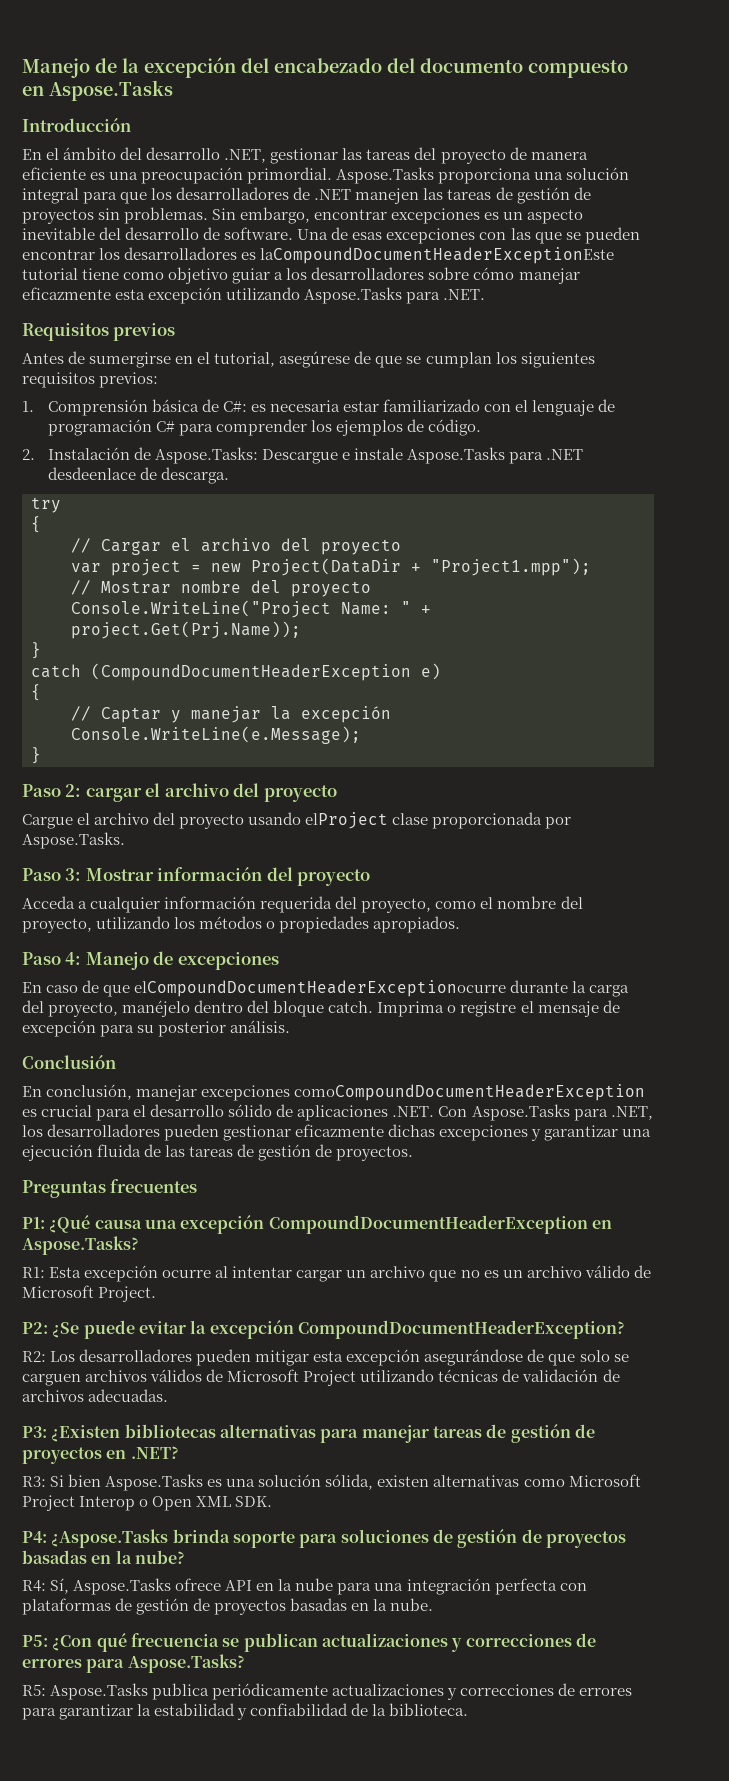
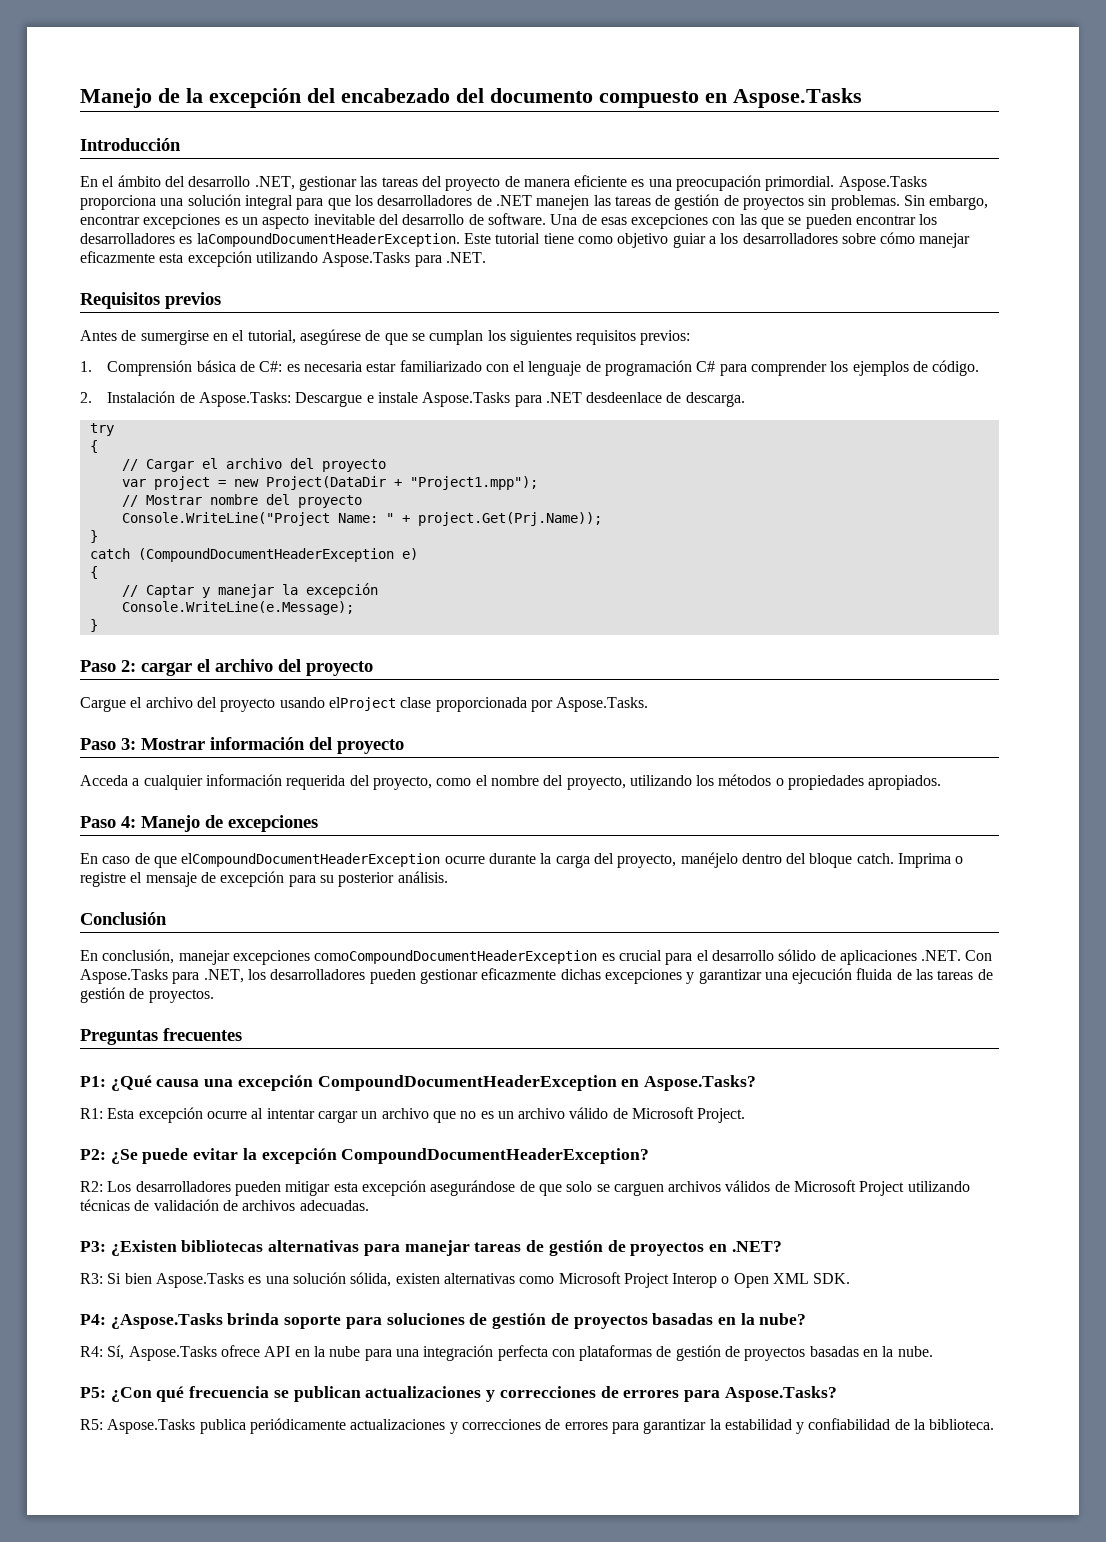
- Una de esas excepciones con las que se pueden encontrar los desarrolladores es laCompoundDocumentHeaderExceptionEste tutorial tiene como objetivo guiar a los desarrolladores sobre cómo manejar eficazmente esta excepción utilizando Aspose.Tasks para .NET.
+ Una de esas excepciones con las que se pueden encontrar los desarrolladores es laCompoundDocumentHeaderException. Este tutorial tiene como objetivo guiar a los desarrolladores sobre cómo manejar eficazmente esta excepción utilizando Aspose.Tasks para .NET.
- En caso de que elCompoundDocumentHeaderExceptionocurre durante la carga del proyecto, manéjelo dentro del bloque catch.
+ En caso de que elCompoundDocumentHeaderException ocurre durante la carga del proyecto, manéjelo dentro del bloque catch.

